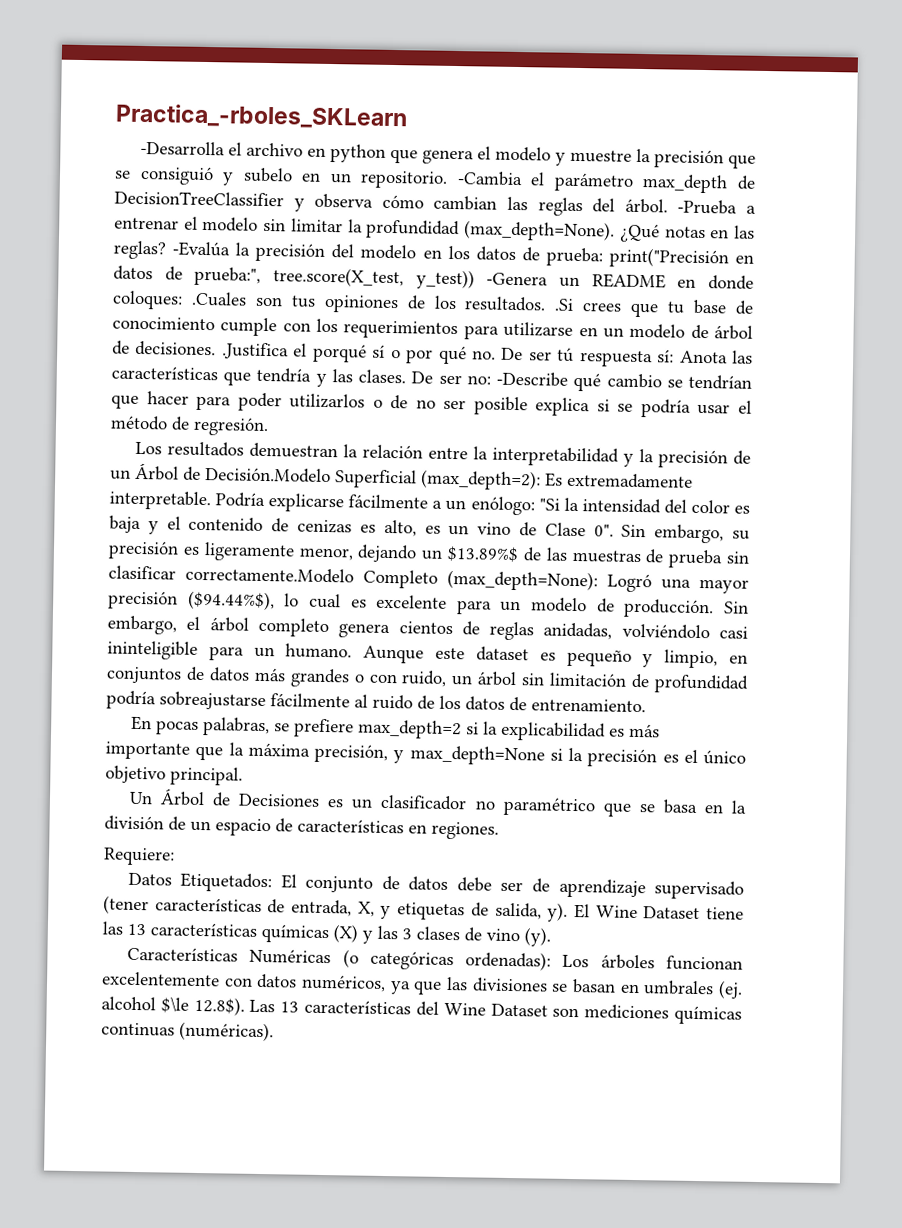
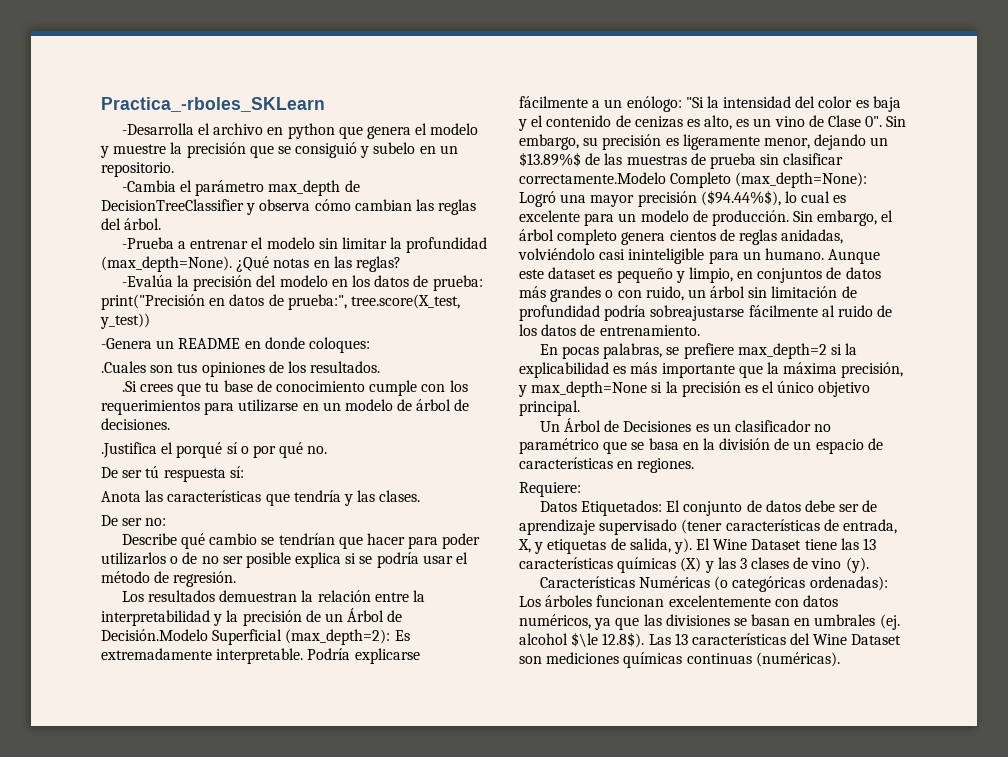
- -Desarrolla el archivo en python que genera el modelo y muestre la precisión que se consiguió y subelo en un repositorio. -Cambia el parámetro max_depth de DecisionTreeClassifier y observa cómo cambian las reglas del árbol. -Prueba a entrenar el modelo sin limitar la profundidad (max_depth=None).
+ -Desarrolla el archivo en python que genera el modelo y muestre la precisión que se consiguió y subelo en un repositorio.
+ -Cambia el parámetro max_depth de DecisionTreeClassifier y observa cómo cambian las reglas del árbol.
+ -Prueba a entrenar el modelo sin limitar la profundidad (max_depth=None).
- ¿Qué notas en las reglas? -Evalúa la precisión del modelo en los datos de prueba:
+ ¿Qué notas en las reglas?
+ -Evalúa la precisión del modelo en los datos de prueba:
- print("Precisión en datos de prueba:", tree.score(X_test, y_test)) -Genera un README en donde coloques: .Cuales son tus opiniones de los resultados. .Si crees que tu base de conocimiento cumple con los requerimientos para utilizarse en un modelo de árbol de decisiones. .Justifica el porqué sí o por qué no. De ser tú respuesta sí: Anota las características que tendría y las clases. De ser no: -Describe qué cambio se tendrían que hacer para poder utilizarlos o de no ser posible explica si se podría usar el método de regresión.
+ print("Precisión en datos de prueba:", tree.score(X_test, y_test))
+ -Genera un README en donde coloques:
+ .Cuales son tus opiniones de los resultados.
+ .Si crees que tu base de conocimiento cumple con los requerimientos para utilizarse en un modelo de árbol de decisiones.
+ .Justifica el porqué sí o por qué no.
+ De ser tú respuesta sí:
+ Anota las características que tendría y las clases.
+ De ser no:
+ Describe qué cambio se tendrían que hacer para poder utilizarlos o de no ser posible explica si se podría usar el método de regresión.

